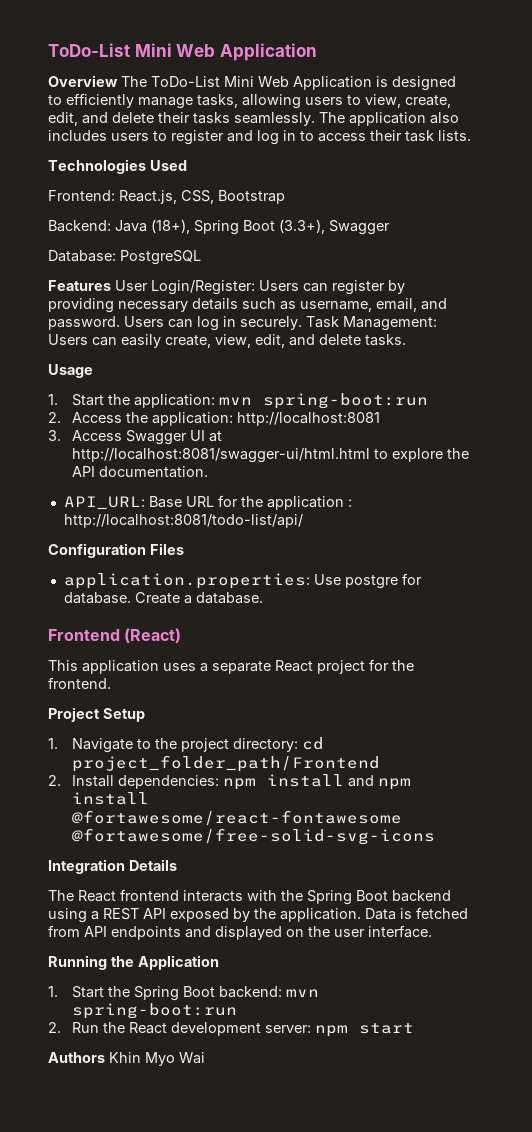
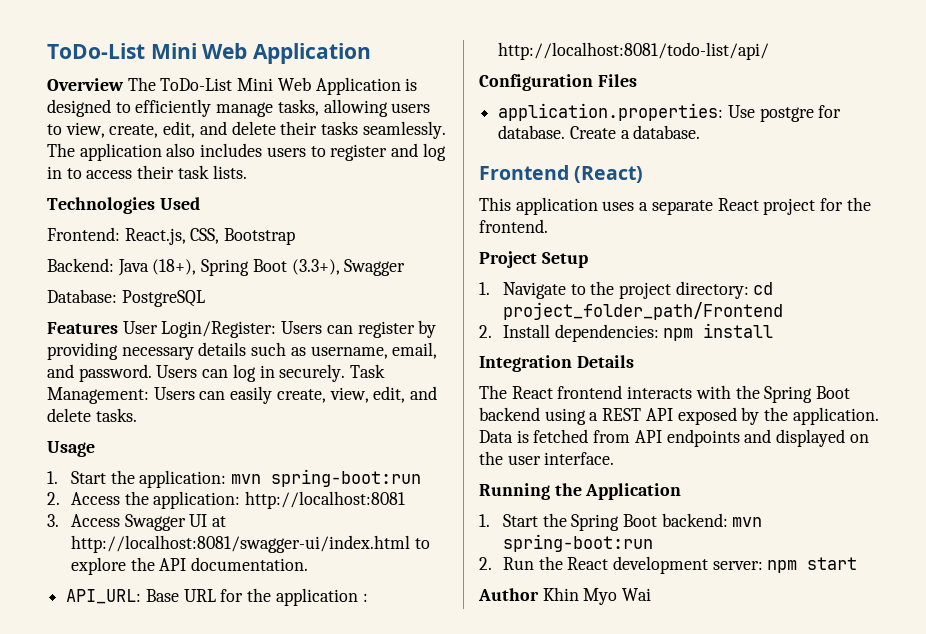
- 3. Access Swagger UI at http://localhost:8081/swagger-ui/html.html to explore the API documentation.
+ 3. Access Swagger UI at http://localhost:8081/swagger-ui/index.html to explore the API documentation.
- 2. Install dependencies: npm install and npm install @fortawesome/react-fontawesome @fortawesome/free-solid-svg-icons
+ 2. Install dependencies: npm install
- Authors Khin Myo Wai
+ Author Khin Myo Wai

